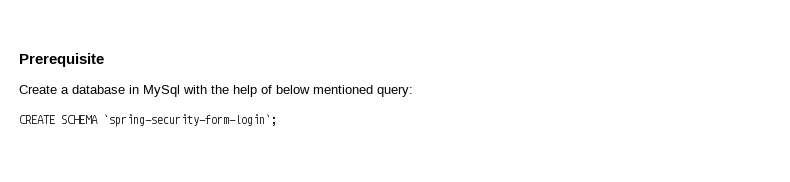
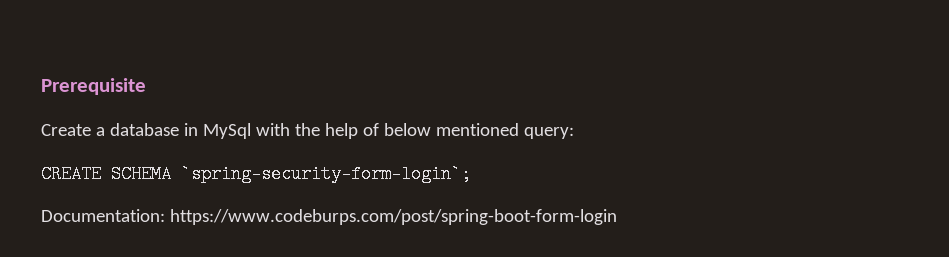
+ Documentation: https://www.codeburps.com/post/spring-boot-form-login

